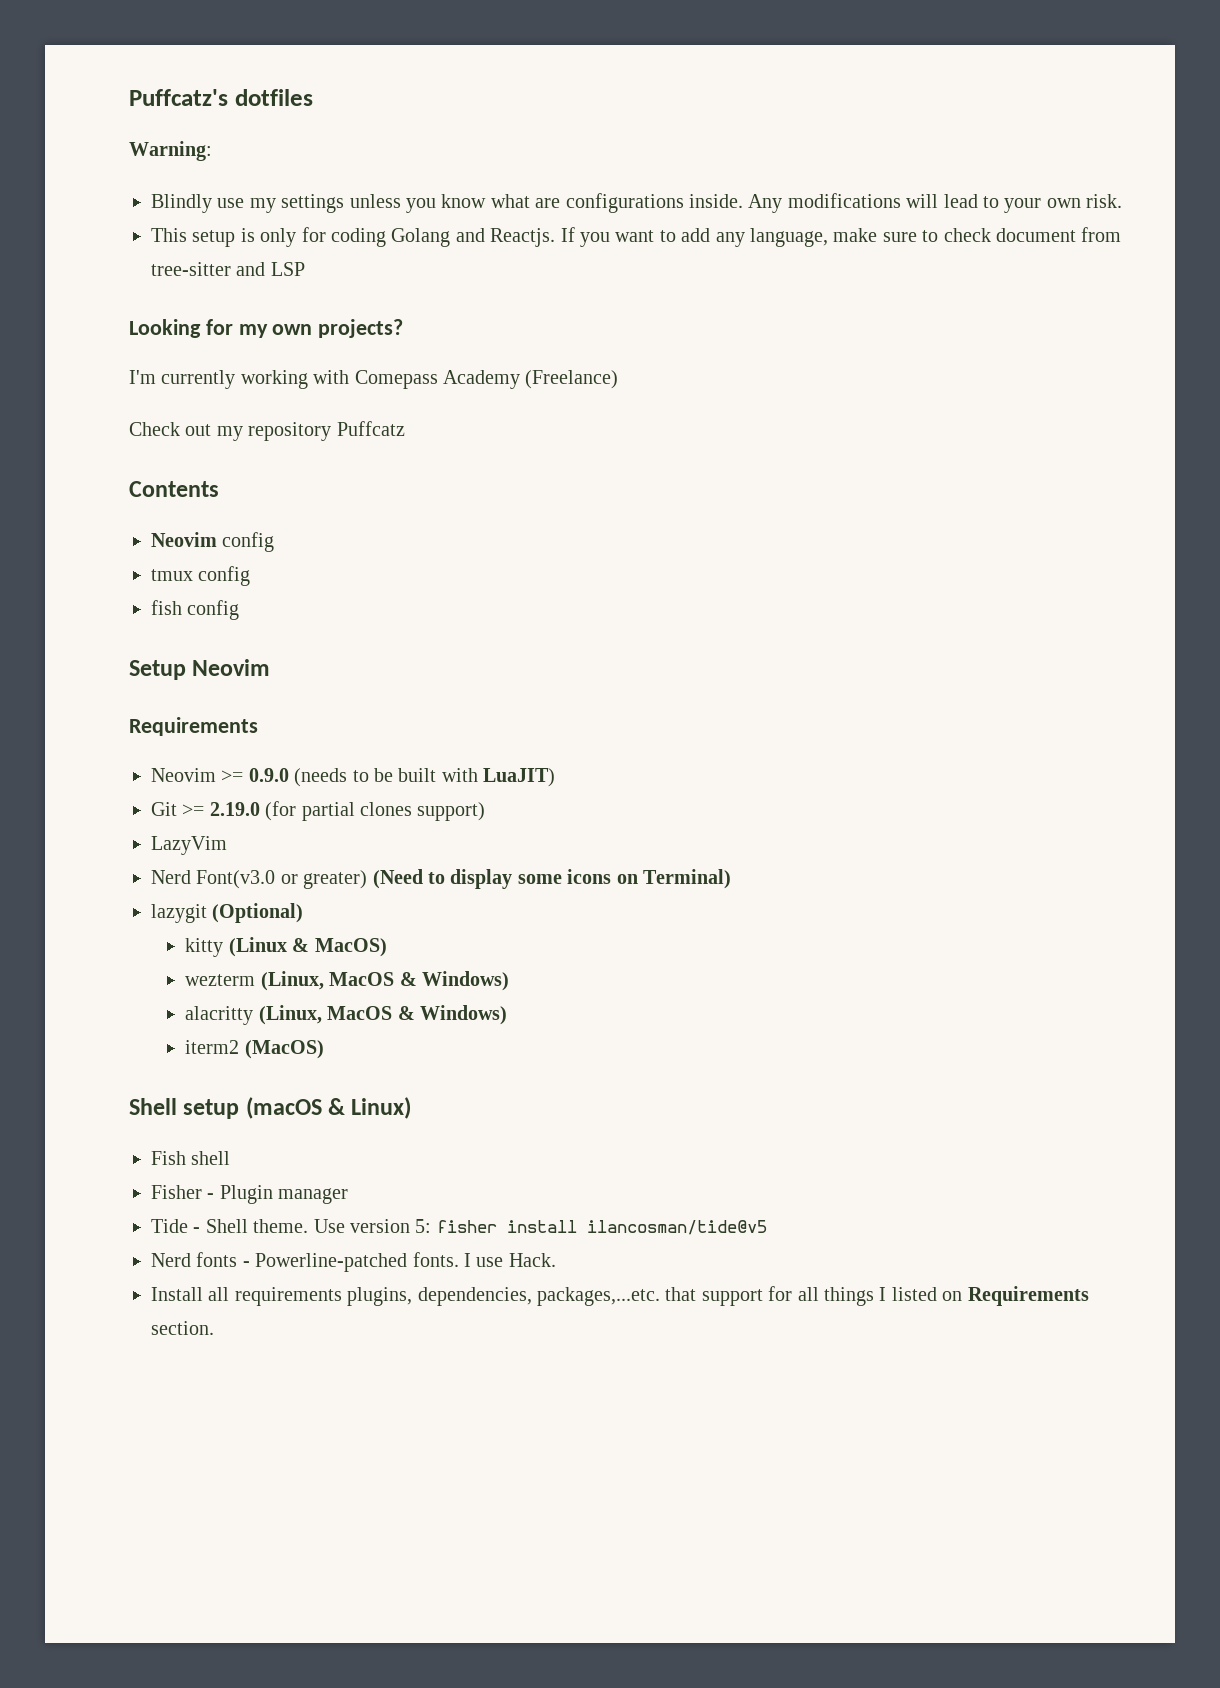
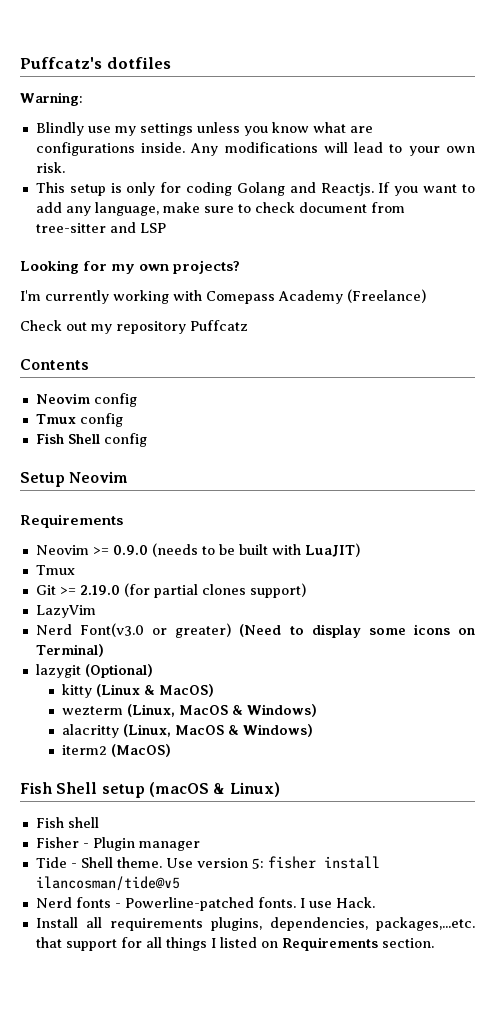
- tmux config
- fish config
+ Tmux config
+ Fish Shell config
  Neovim >= 0.9.0 (needs to be built with LuaJIT)
+ Tmux
- Shell setup (macOS & Linux)
+ Fish Shell setup (macOS & Linux)

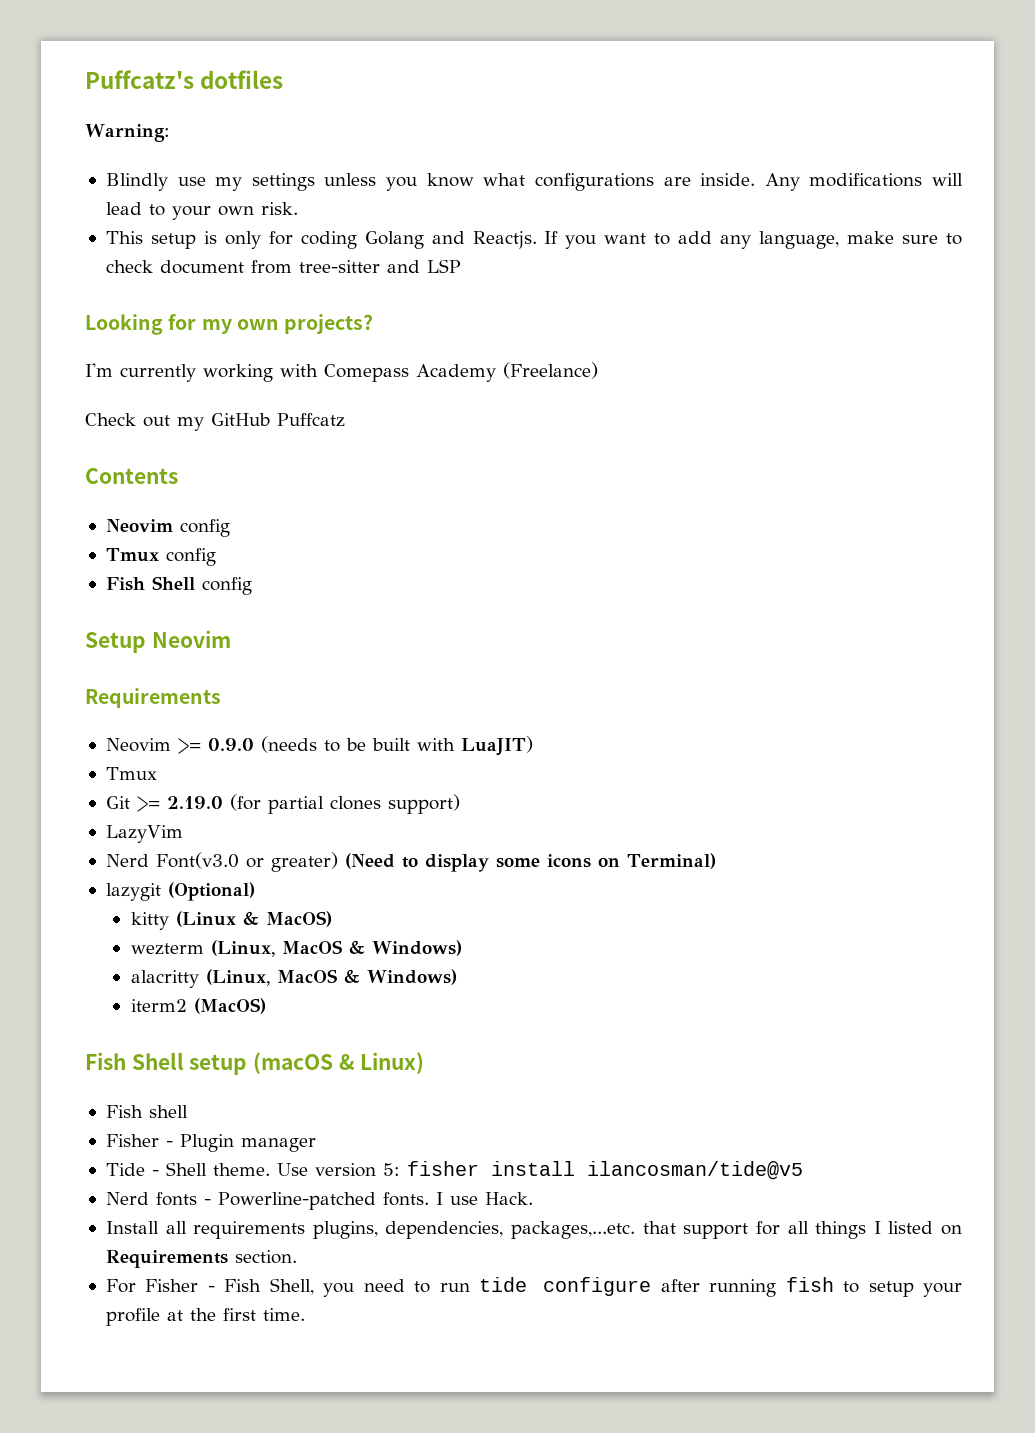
- Blindly use my settings unless you know what are configurations inside.
+ Blindly use my settings unless you know what configurations are inside.
- Check out my repository Puffcatz
+ Check out my GitHub Puffcatz
+ For Fisher - Fish Shell, you need to run tide configure after running fish to setup your profile at the first time.

